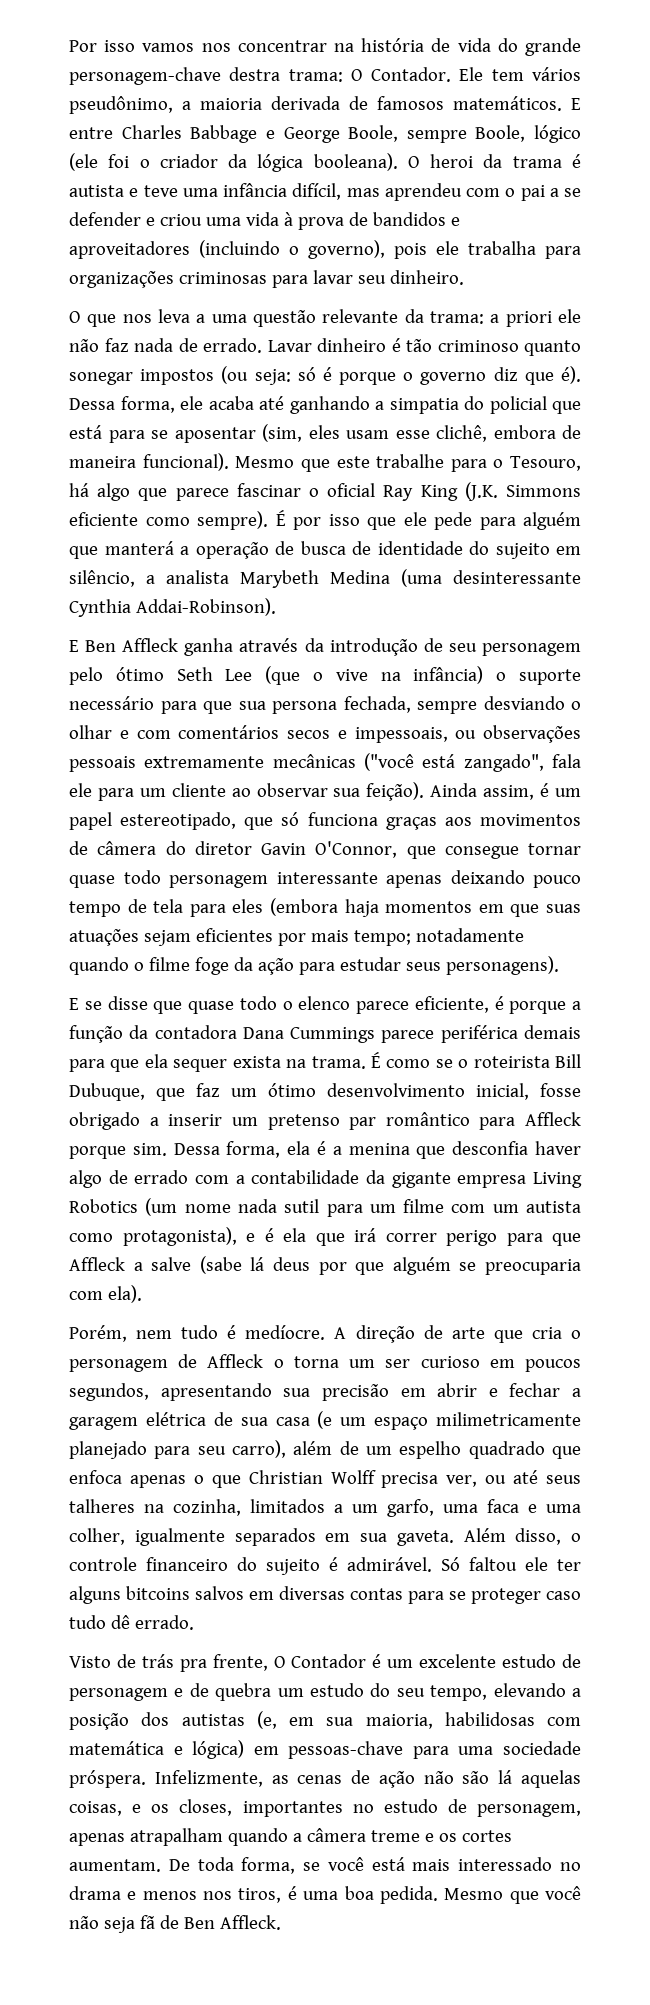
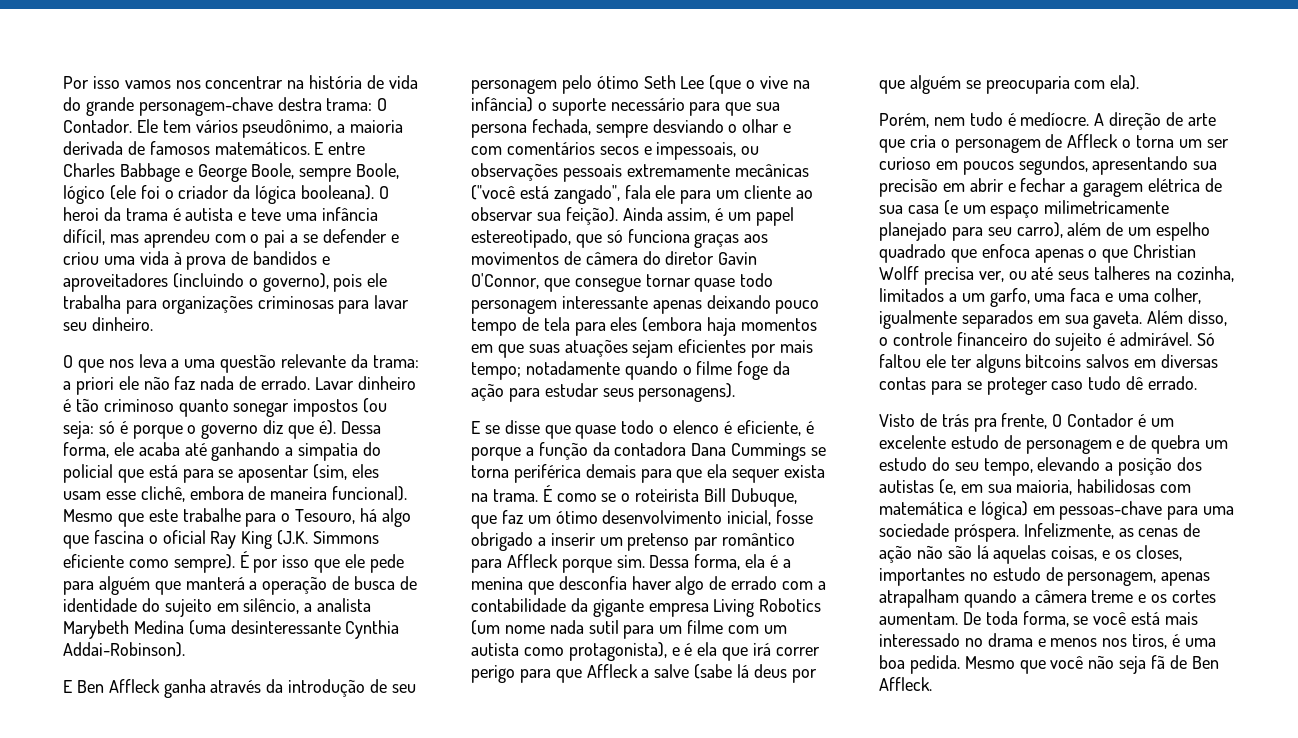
- Mesmo que este trabalhe para o Tesouro, há algo que parece fascinar o oficial Ray King (J.K. Simmons eficiente como sempre).
+ Mesmo que este trabalhe para o Tesouro, há algo que fascina o oficial Ray King (J.K. Simmons eficiente como sempre).
- E se disse que quase todo o elenco parece eficiente, é porque a função da contadora Dana Cummings parece periférica demais para que ela sequer exista na trama.
+ E se disse que quase todo o elenco é eficiente, é porque a função da contadora Dana Cummings se torna periférica demais para que ela sequer exista na trama.

